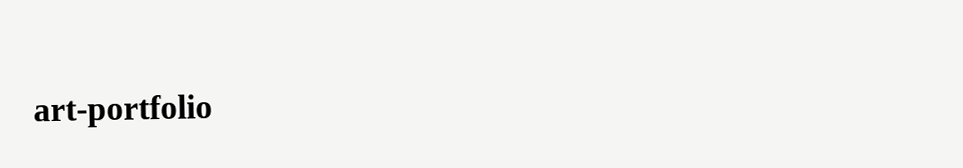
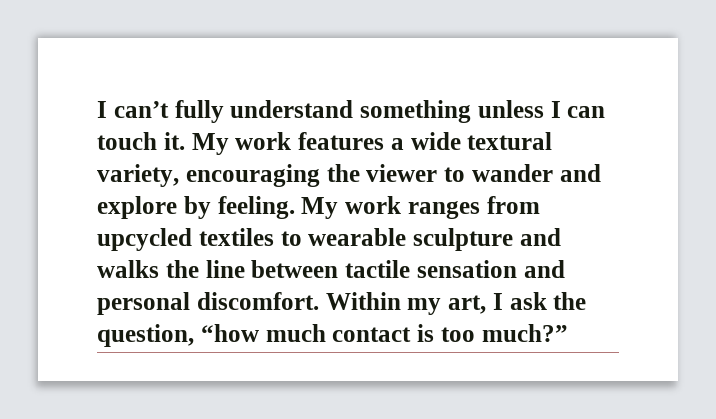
- art-portfolio
+ I can’t fully understand something unless I can touch it. My work features a wide textural variety, encouraging the viewer to wander and explore by feeling. My work ranges from upcycled textiles to wearable sculpture and walks the line between tactile sensation and personal discomfort. Within my art, I ask the question, “how much contact is too much?”

